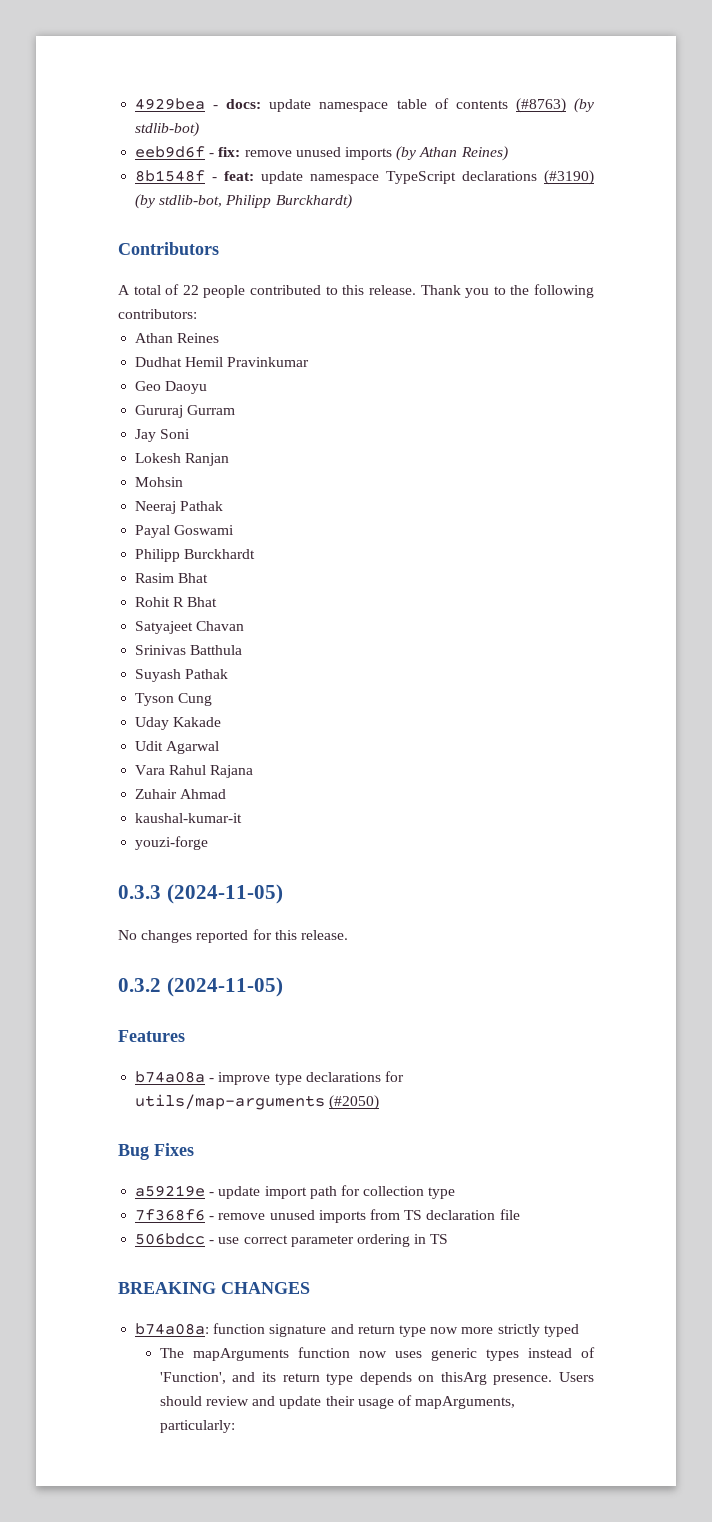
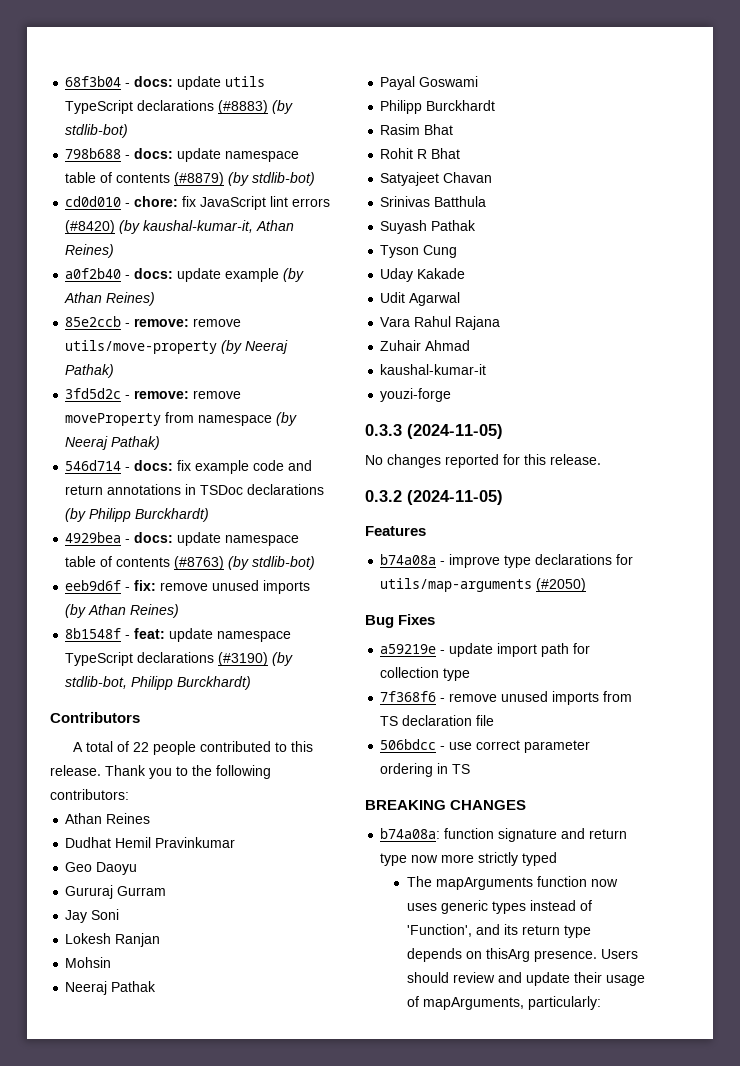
+ 68f3b04 - docs: update utils TypeScript declarations (#8883) (by stdlib-bot)
+ 798b688 - docs: update namespace table of contents (#8879) (by stdlib-bot)
+ cd0d010 - chore: fix JavaScript lint errors (#8420) (by kaushal-kumar-it, Athan Reines)
+ a0f2b40 - docs: update example (by Athan Reines)
+ 85e2ccb - remove: remove utils/move-property (by Neeraj Pathak)
+ 3fd5d2c - remove: remove moveProperty from namespace (by Neeraj Pathak)
+ 546d714 - docs: fix example code and return annotations in TSDoc declarations (by Philipp Burckhardt)

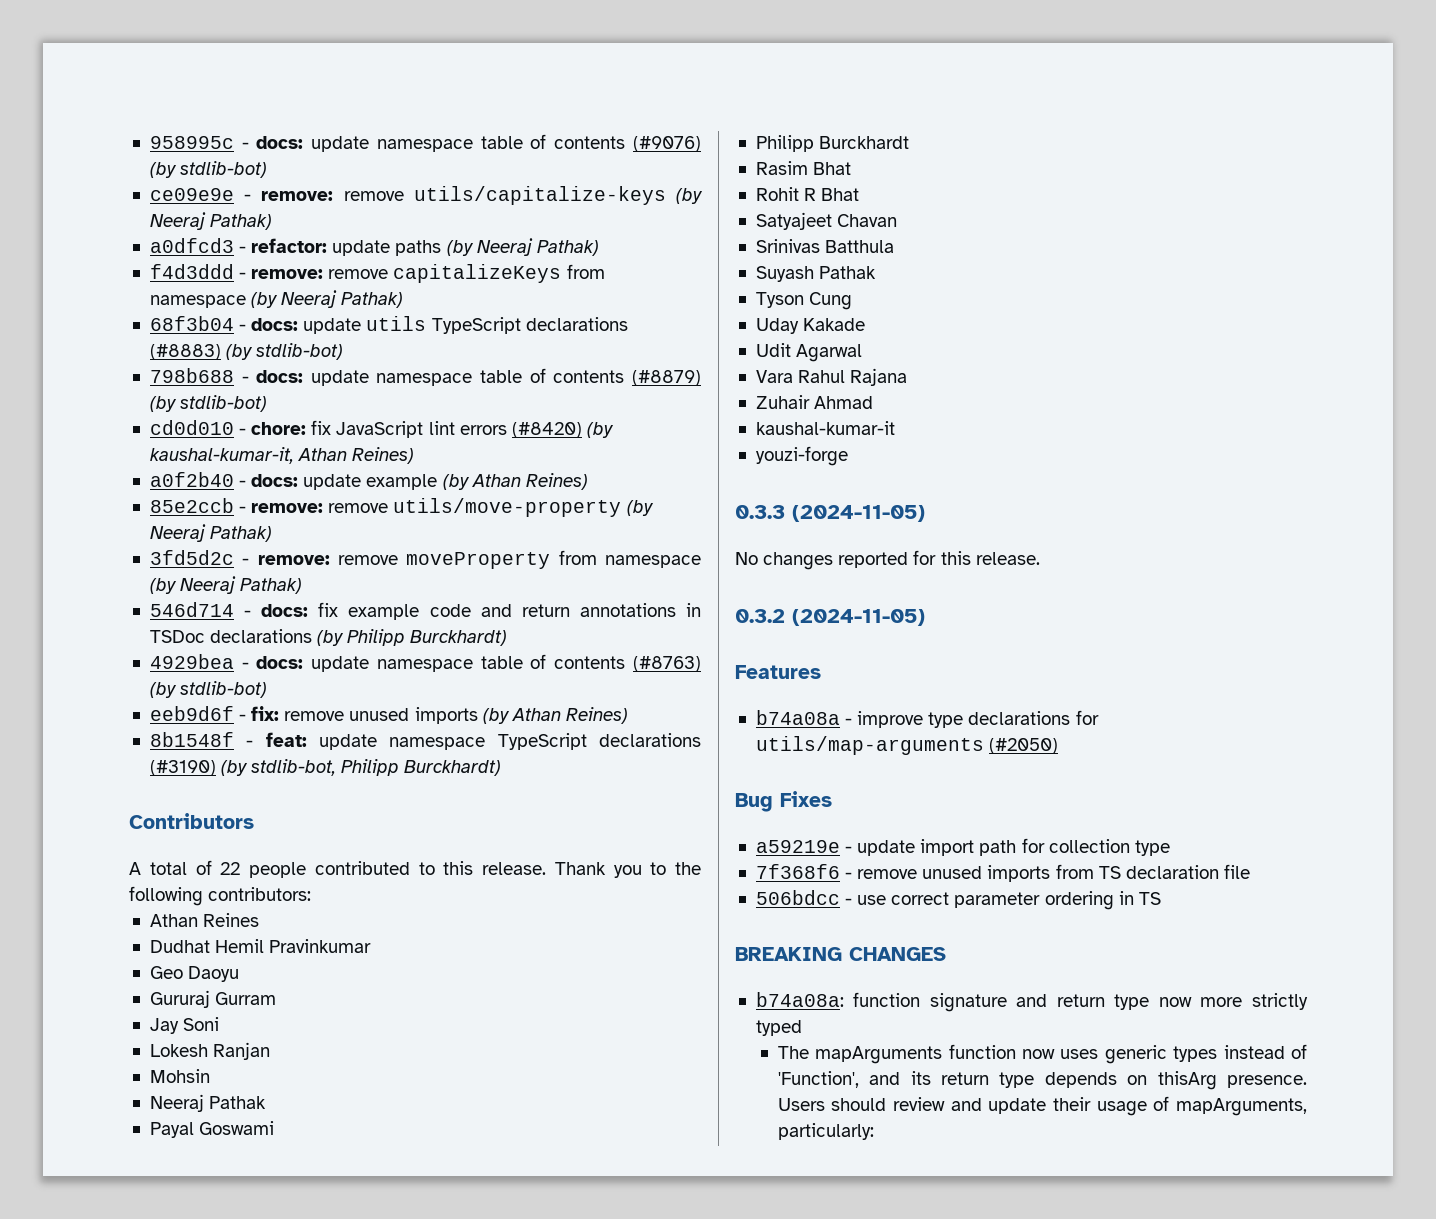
+ 958995c - docs: update namespace table of contents (#9076) (by stdlib-bot)
+ ce09e9e - remove: remove utils/capitalize-keys (by Neeraj Pathak)
+ a0dfcd3 - refactor: update paths (by Neeraj Pathak)
+ f4d3ddd - remove: remove capitalizeKeys from namespace (by Neeraj Pathak)

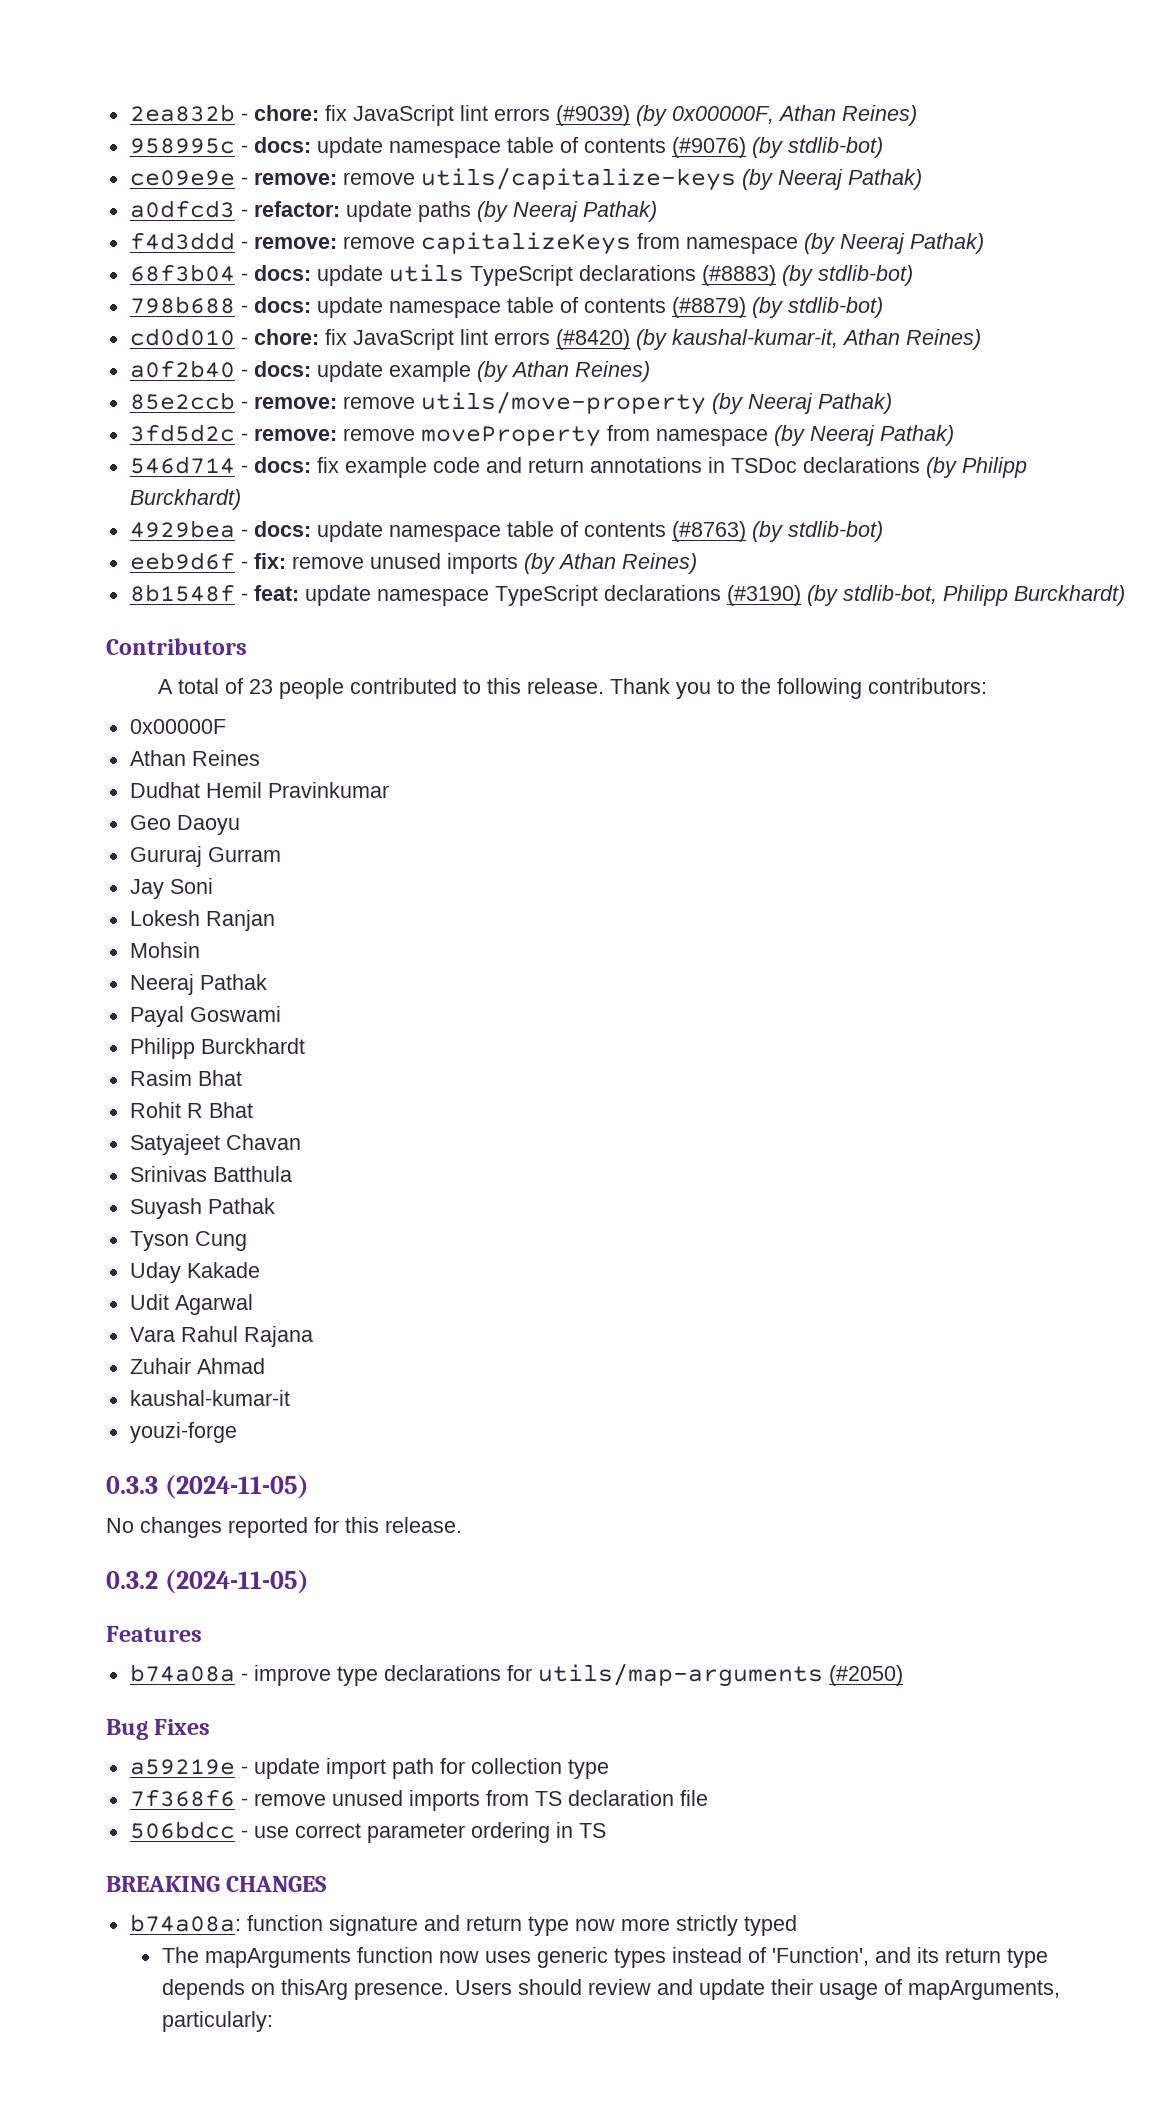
+ 2ea832b - chore: fix JavaScript lint errors (#9039) (by 0x00000F, Athan Reines)
- A total of 22 people contributed to this release.
+ A total of 23 people contributed to this release.
+ 0x00000F

